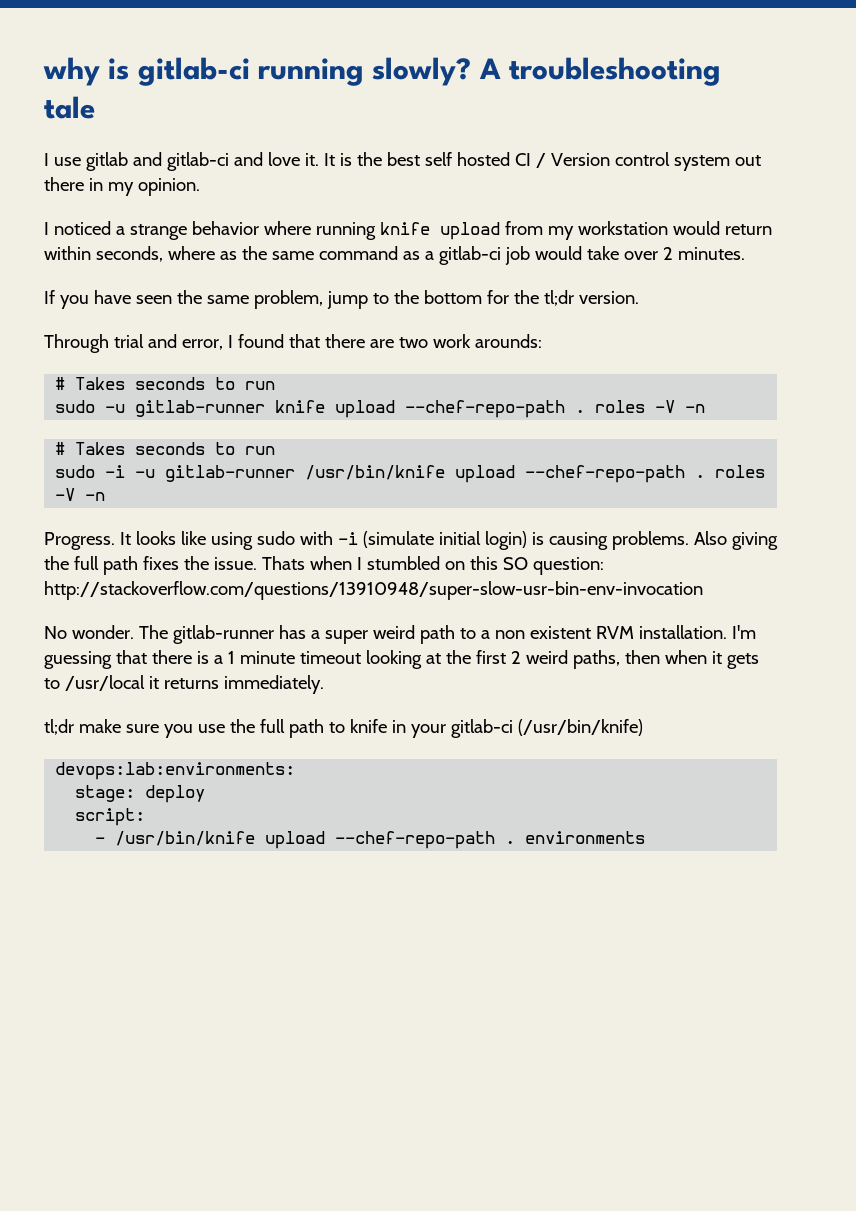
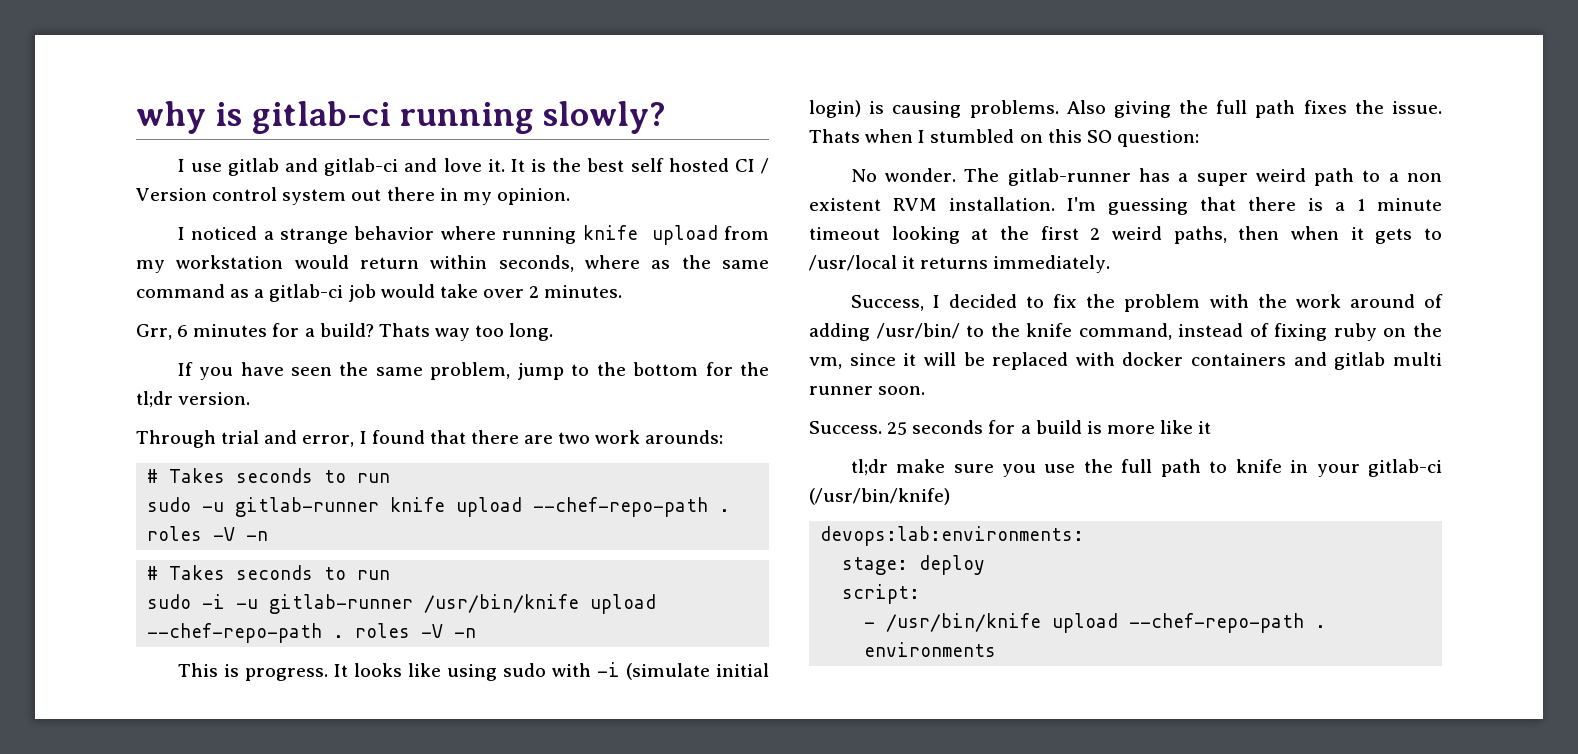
- A troubleshooting tale
+ Grr, 6 minutes for a build? Thats way too long.
- Progress.
+ This is progress.
- Thats when I stumbled on this SO question: http://stackoverflow.com/questions/13910948/super-slow-usr-bin-env-invocation
+ Thats when I stumbled on this SO question:
+ Success, I decided to fix the problem with the work around of adding /usr/bin/ to the knife command, instead of fixing ruby on the vm, since it will be replaced with docker containers and gitlab multi runner soon.
+ Success. 25 seconds for a build is more like it

